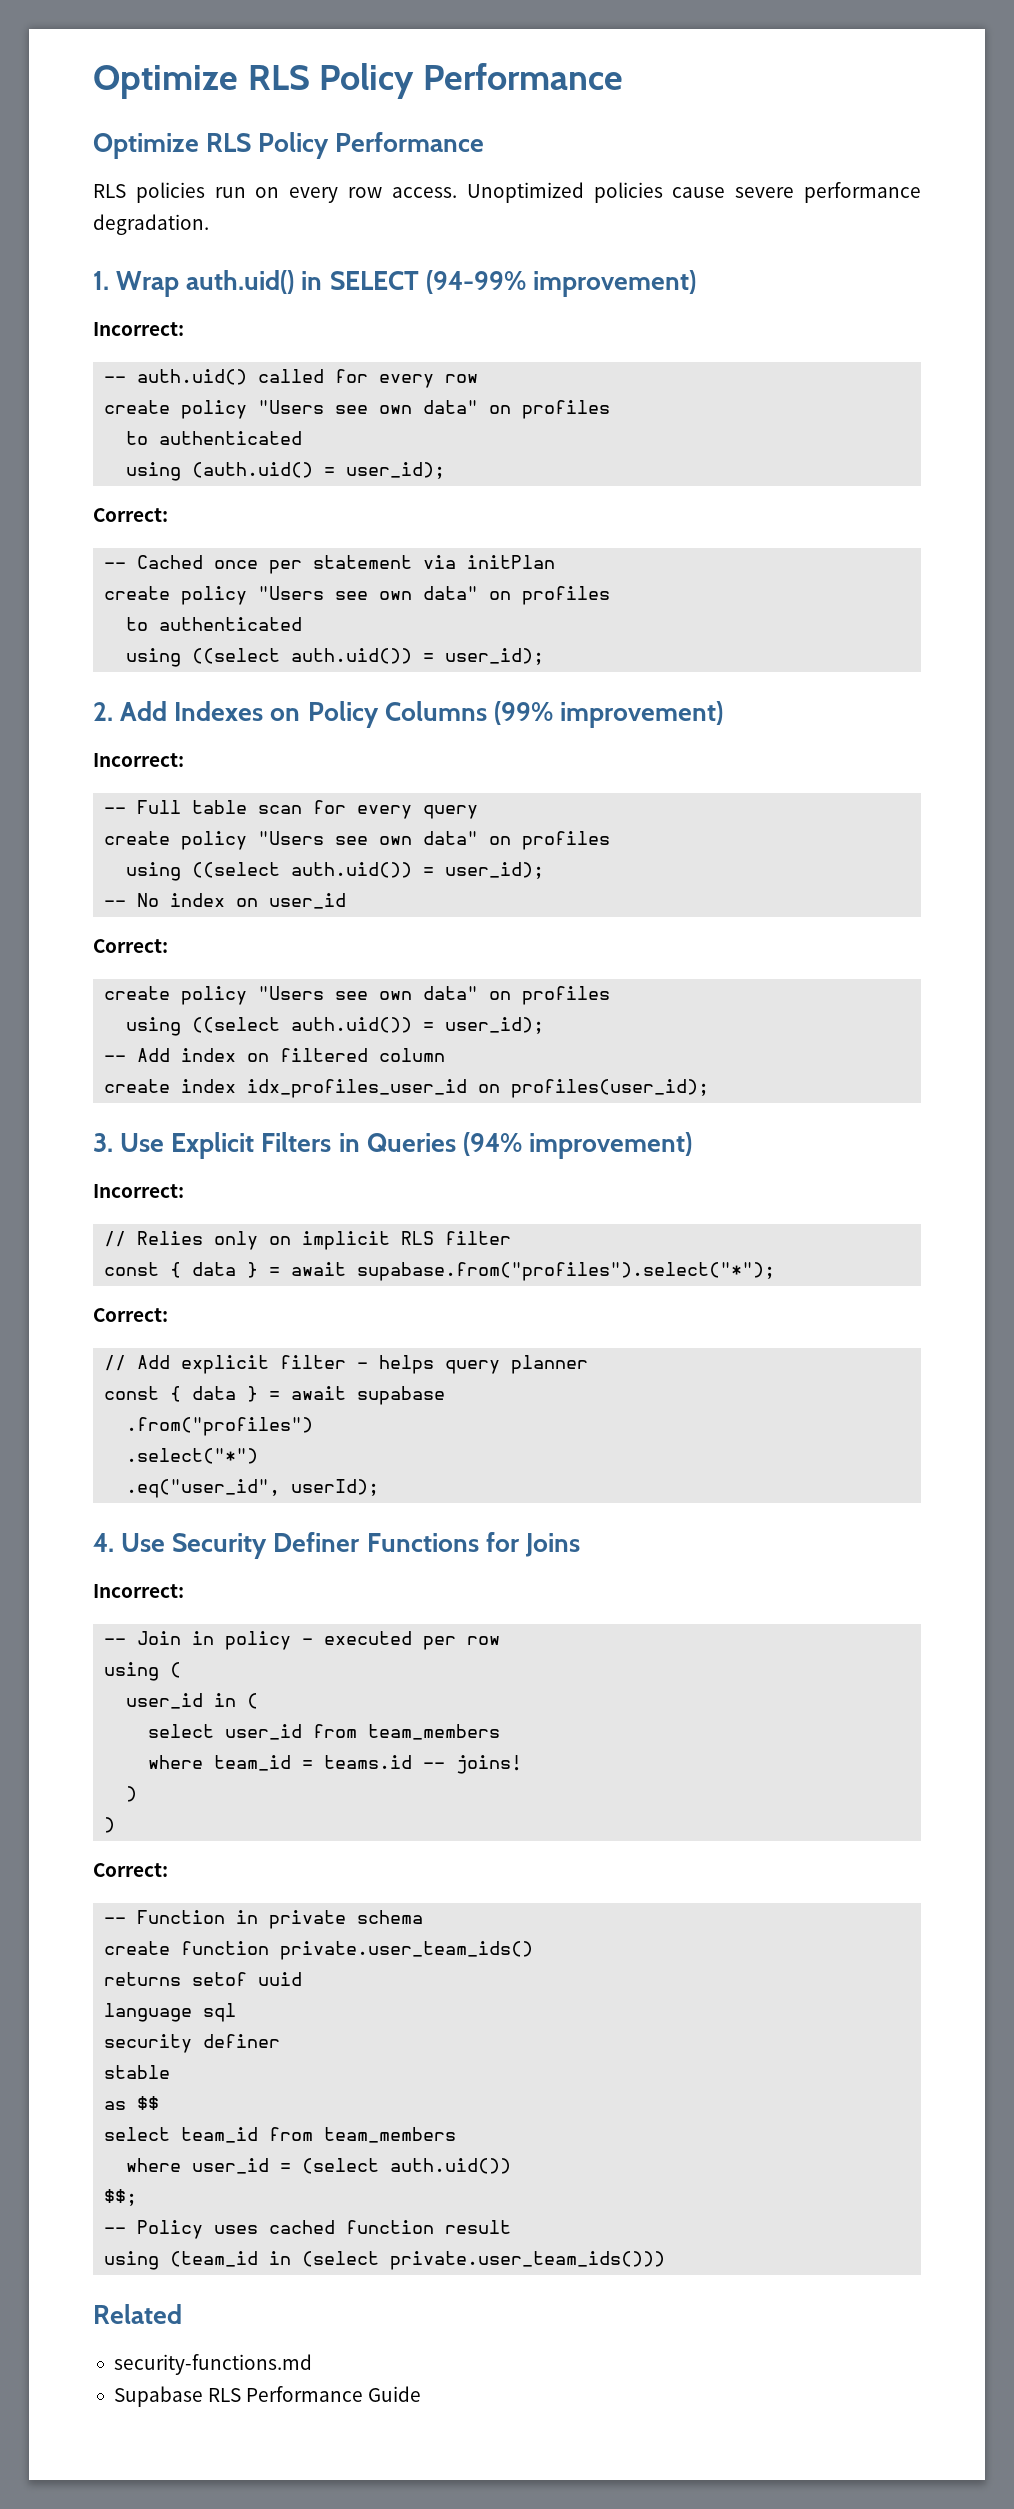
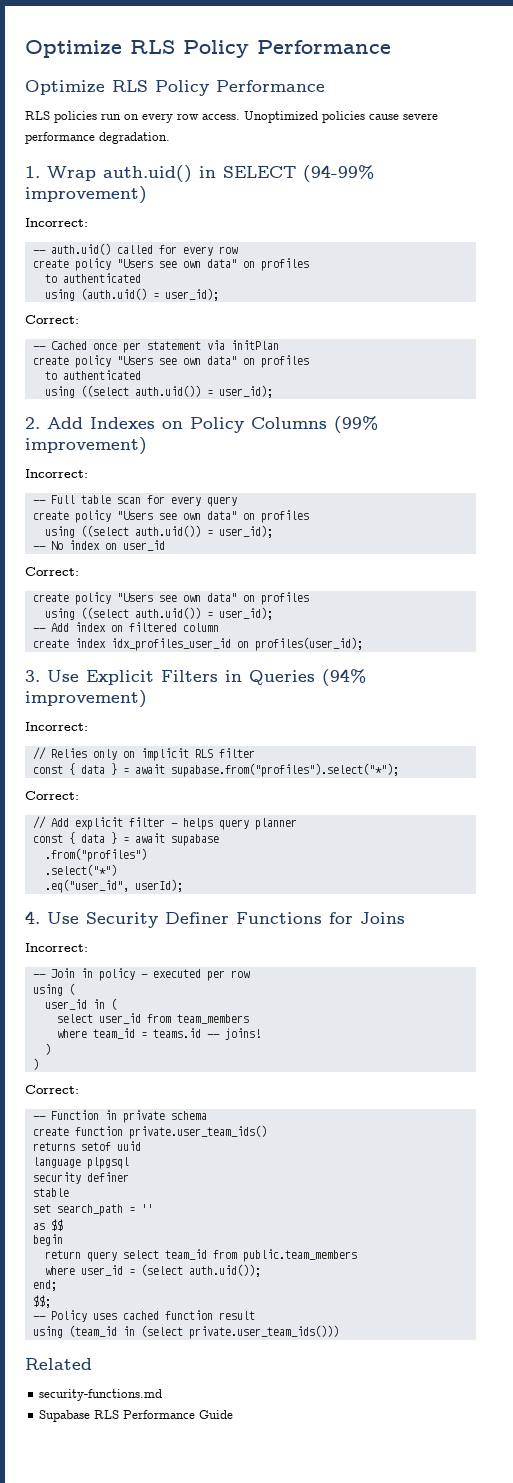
- language sql
+ language plpgsql
+ set search_path = ''
- select team_id from team_members
+ begin
+ return query select team_id from public.team_members
- where user_id = (select auth.uid())
+ where user_id = (select auth.uid());
+ end;

